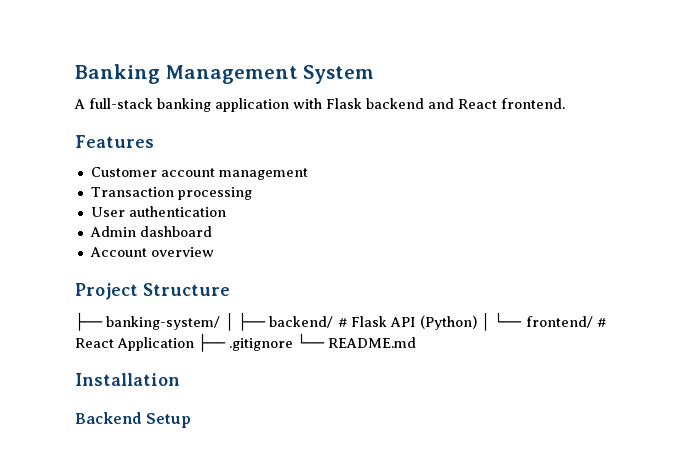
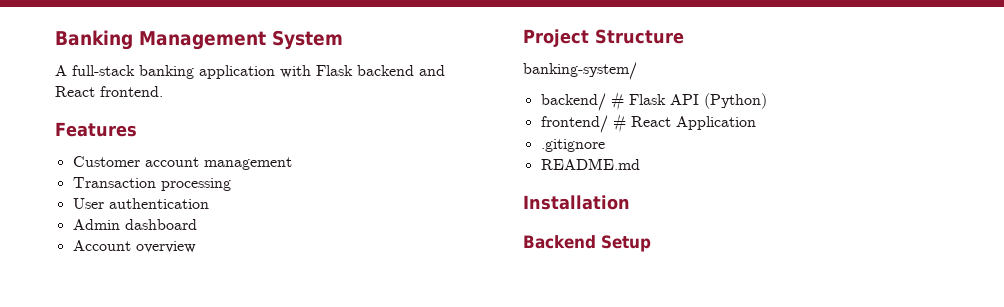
- ├── banking-system/ │ ├── backend/ # Flask API (Python) │ └── frontend/ # React Application ├── .gitignore └── README.md
+ banking-system/
+ backend/ # Flask API (Python)
+ frontend/ # React Application
+ .gitignore
+ README.md

